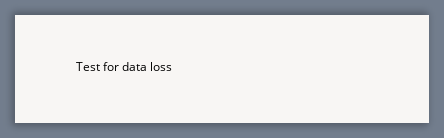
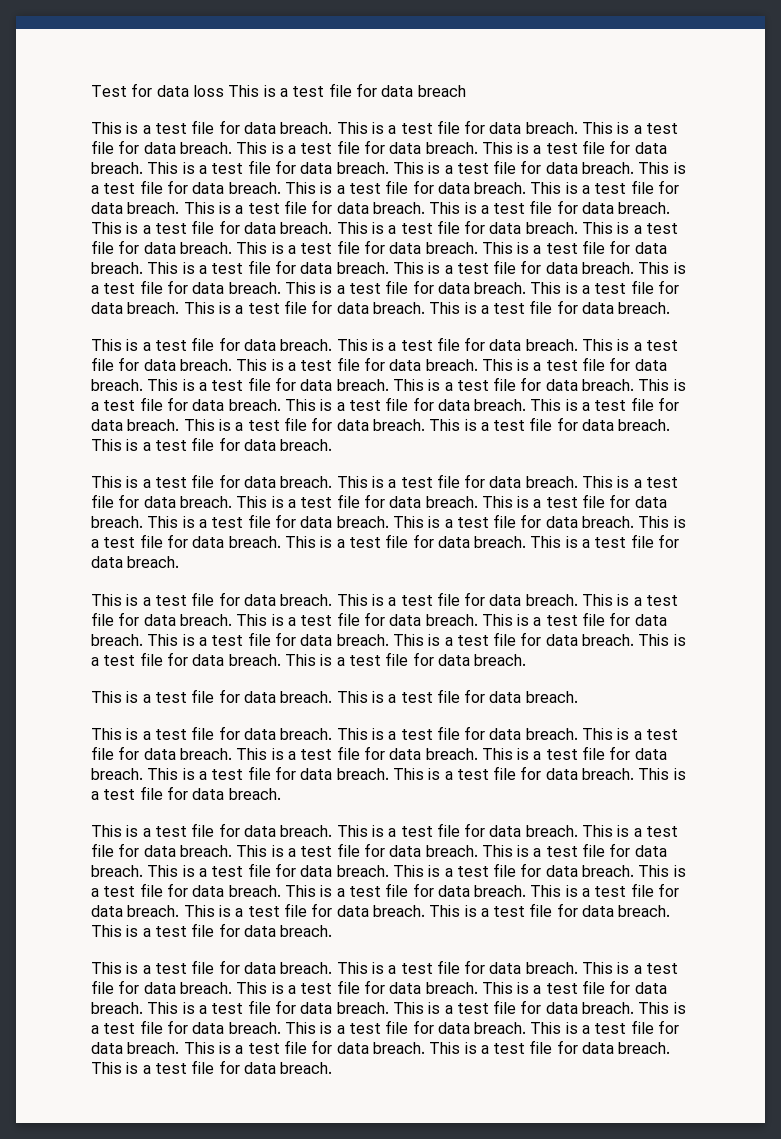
- Test for data loss
+ Test for data loss This is a test file for data breach
+ This is a test file for data breach. This is a test file for data breach. This is a test file for data breach. This is a test file for data breach. This is a test file for data breach. This is a test file for data breach. This is a test file for data breach. This is a test file for data breach. This is a test file for data breach. This is a test file for data breach. This is a test file for data breach. This is a test file for data breach. This is a test file for data breach. This is a test file for data breach. This is a test file for data breach. This is a test file for data breach. This is a test file for data breach. This is a test file for data breach. This is a test file for data breach. This is a test file for data breach. This is a test file for data breach. This is a test file for data breach. This is a test file for data breach. This is a test file for data breach.
+ This is a test file for data breach. This is a test file for data breach. This is a test file for data breach. This is a test file for data breach. This is a test file for data breach. This is a test file for data breach. This is a test file for data breach. This is a test file for data breach. This is a test file for data breach. This is a test file for data breach. This is a test file for data breach. This is a test file for data breach. This is a test file for data breach.
+ This is a test file for data breach. This is a test file for data breach. This is a test file for data breach. This is a test file for data breach. This is a test file for data breach. This is a test file for data breach. This is a test file for data breach. This is a test file for data breach. This is a test file for data breach. This is a test file for data breach.
+ This is a test file for data breach. This is a test file for data breach. This is a test file for data breach. This is a test file for data breach. This is a test file for data breach. This is a test file for data breach. This is a test file for data breach. This is a test file for data breach. This is a test file for data breach.
+ This is a test file for data breach. This is a test file for data breach.
+ This is a test file for data breach. This is a test file for data breach. This is a test file for data breach. This is a test file for data breach. This is a test file for data breach. This is a test file for data breach. This is a test file for data breach. This is a test file for data breach.
+ This is a test file for data breach. This is a test file for data breach. This is a test file for data breach. This is a test file for data breach. This is a test file for data breach. This is a test file for data breach. This is a test file for data breach. This is a test file for data breach. This is a test file for data breach. This is a test file for data breach. This is a test file for data breach. This is a test file for data breach. This is a test file for data breach.
+ This is a test file for data breach. This is a test file for data breach. This is a test file for data breach. This is a test file for data breach. This is a test file for data breach. This is a test file for data breach. This is a test file for data breach. This is a test file for data breach. This is a test file for data breach. This is a test file for data breach. This is a test file for data breach. This is a test file for data breach. This is a test file for data breach.

